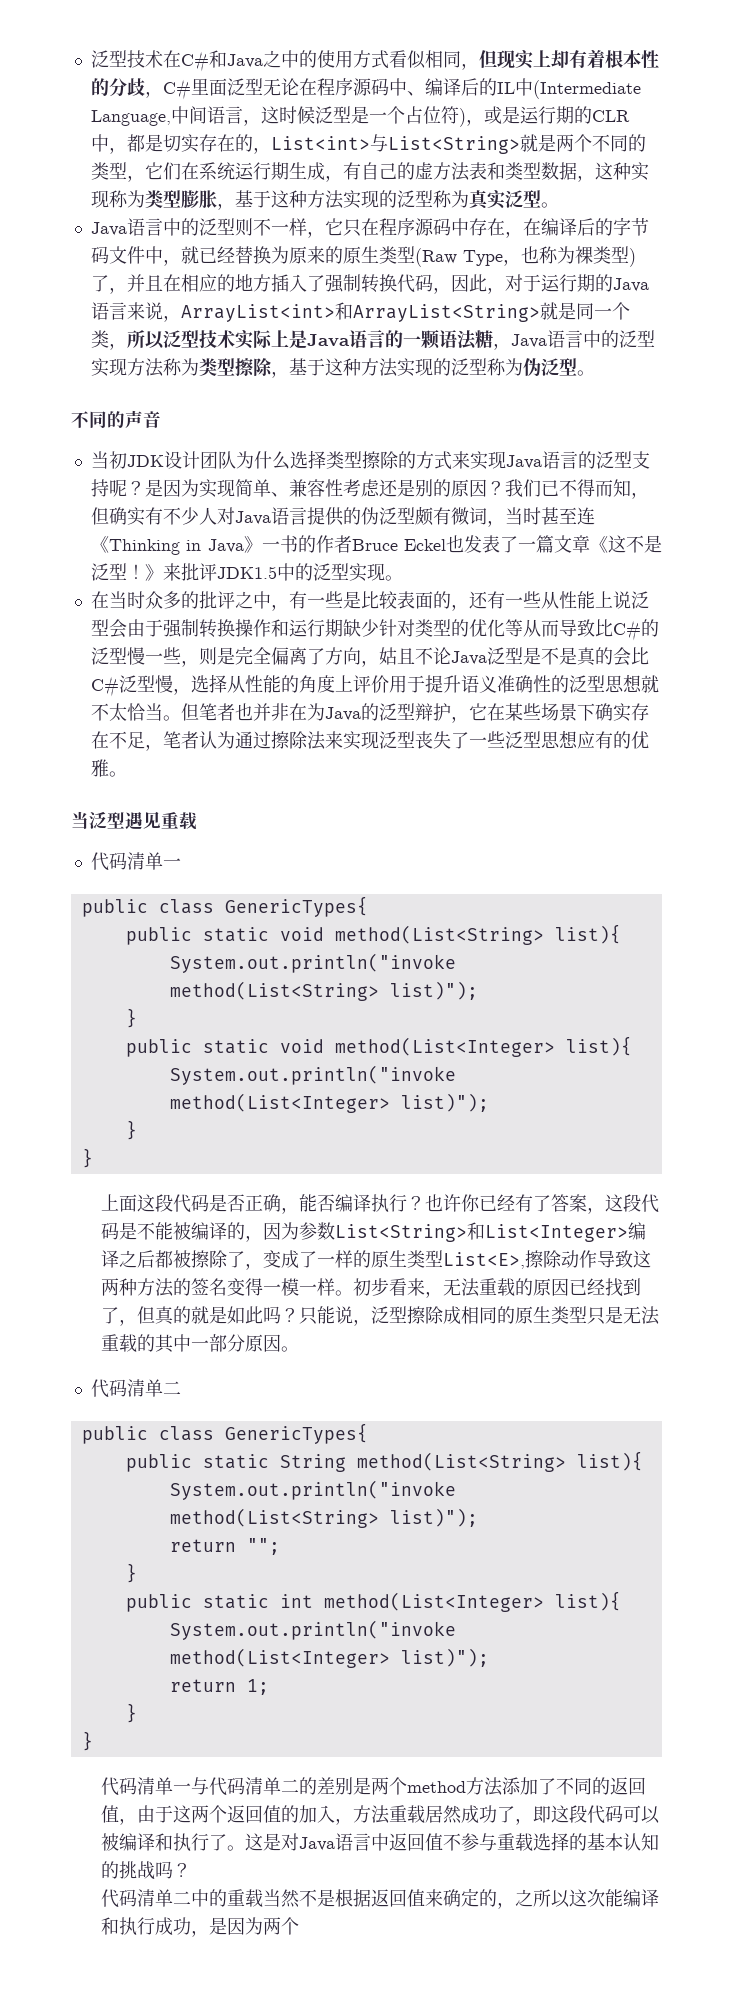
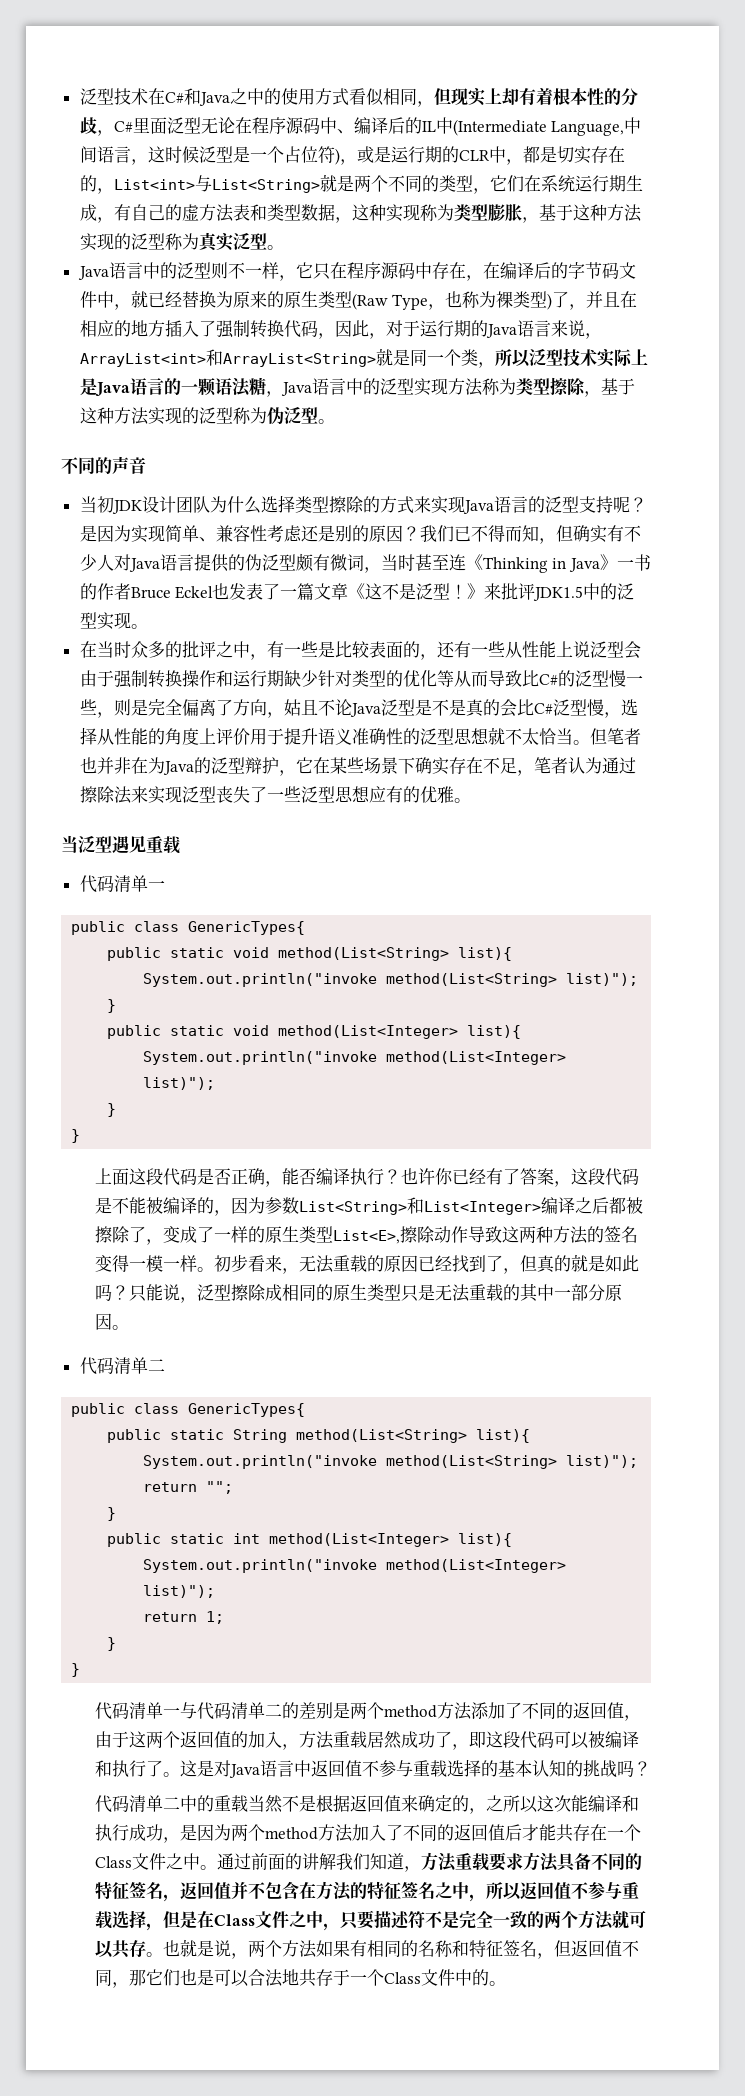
- 代码清单二中的重载当然不是根据返回值来确定的，之所以这次能编译和执行成功，是因为两个
+ 代码清单二中的重载当然不是根据返回值来确定的，之所以这次能编译和执行成功，是因为两个method方法加入了不同的返回值后才能共存在一个Class文件之中。通过前面的讲解我们知道，方法重载要求方法具备不同的特征签名，返回值并不包含在方法的特征签名之中，所以返回值不参与重载选择，但是在Class文件之中，只要描述符不是完全一致的两个方法就可以共存。也就是说，两个方法如果有相同的名称和特征签名，但返回值不同，那它们也是可以合法地共存于一个Class文件中的。

